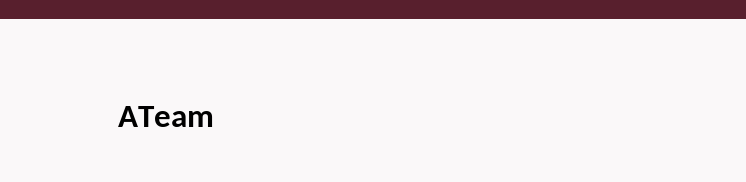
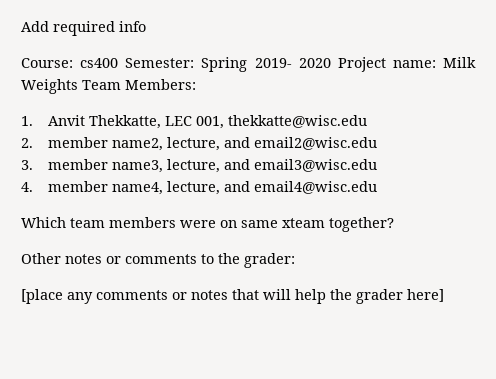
- ATeam
+ Add required info
+ Course: cs400 Semester: Spring 2019- 2020 Project name: Milk Weights Team Members:
+ 1. Anvit Thekkatte, LEC 001, thekkatte@wisc.edu
+ 2. member name2, lecture, and email2@wisc.edu
+ 3. member name3, lecture, and email3@wisc.edu
+ 4. member name4, lecture, and email4@wisc.edu
+ Which team members were on same xteam together?
+ Other notes or comments to the grader:
+ [place any comments or notes that will help the grader here]

